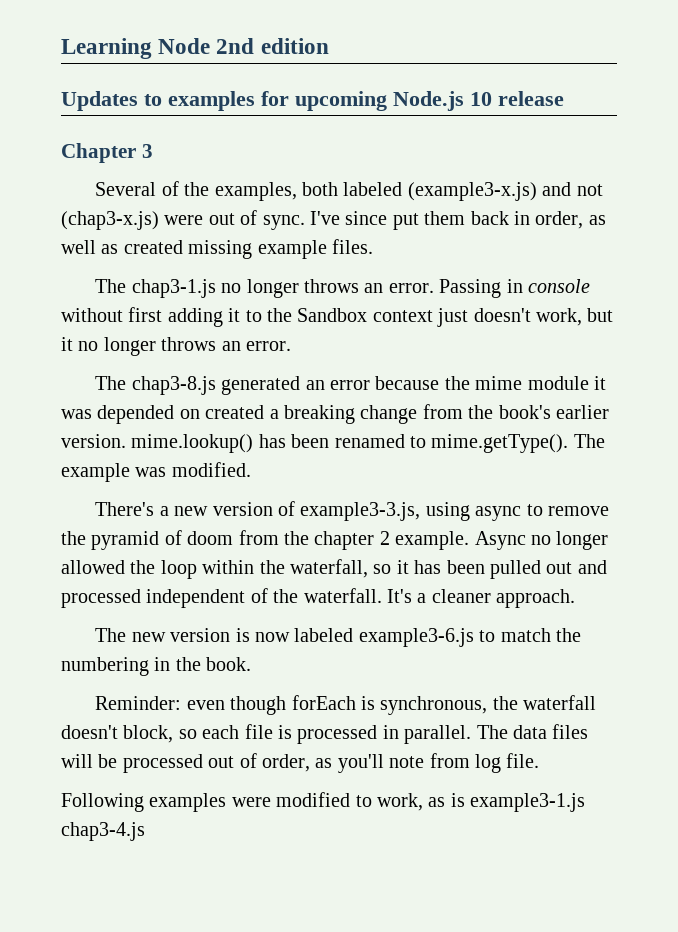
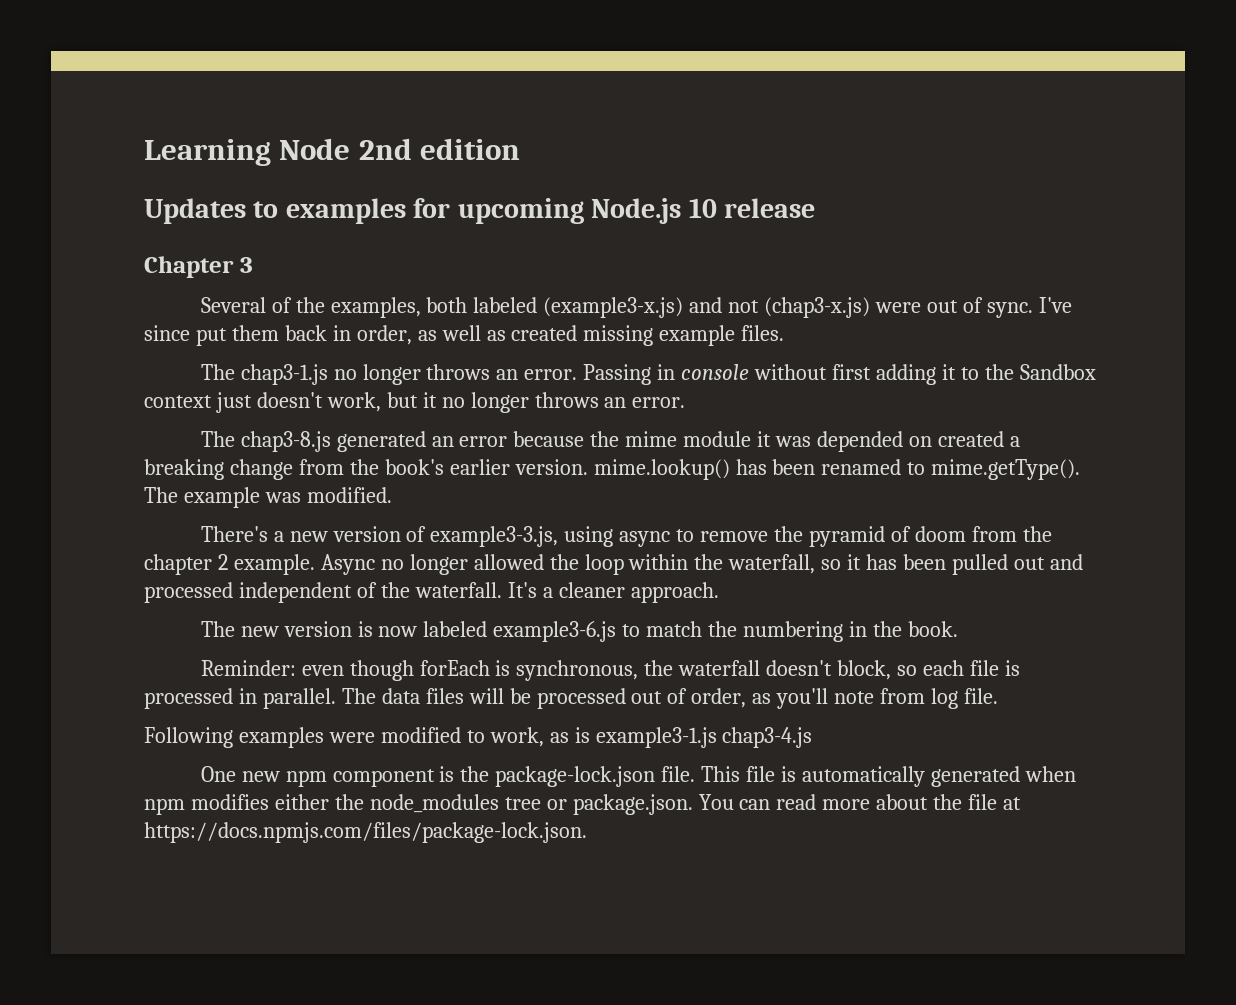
+ One new npm component is the package-lock.json file. This file is automatically generated when npm modifies either the node_modules tree or package.json. You can read more about the file at https://docs.npmjs.com/files/package-lock.json.

